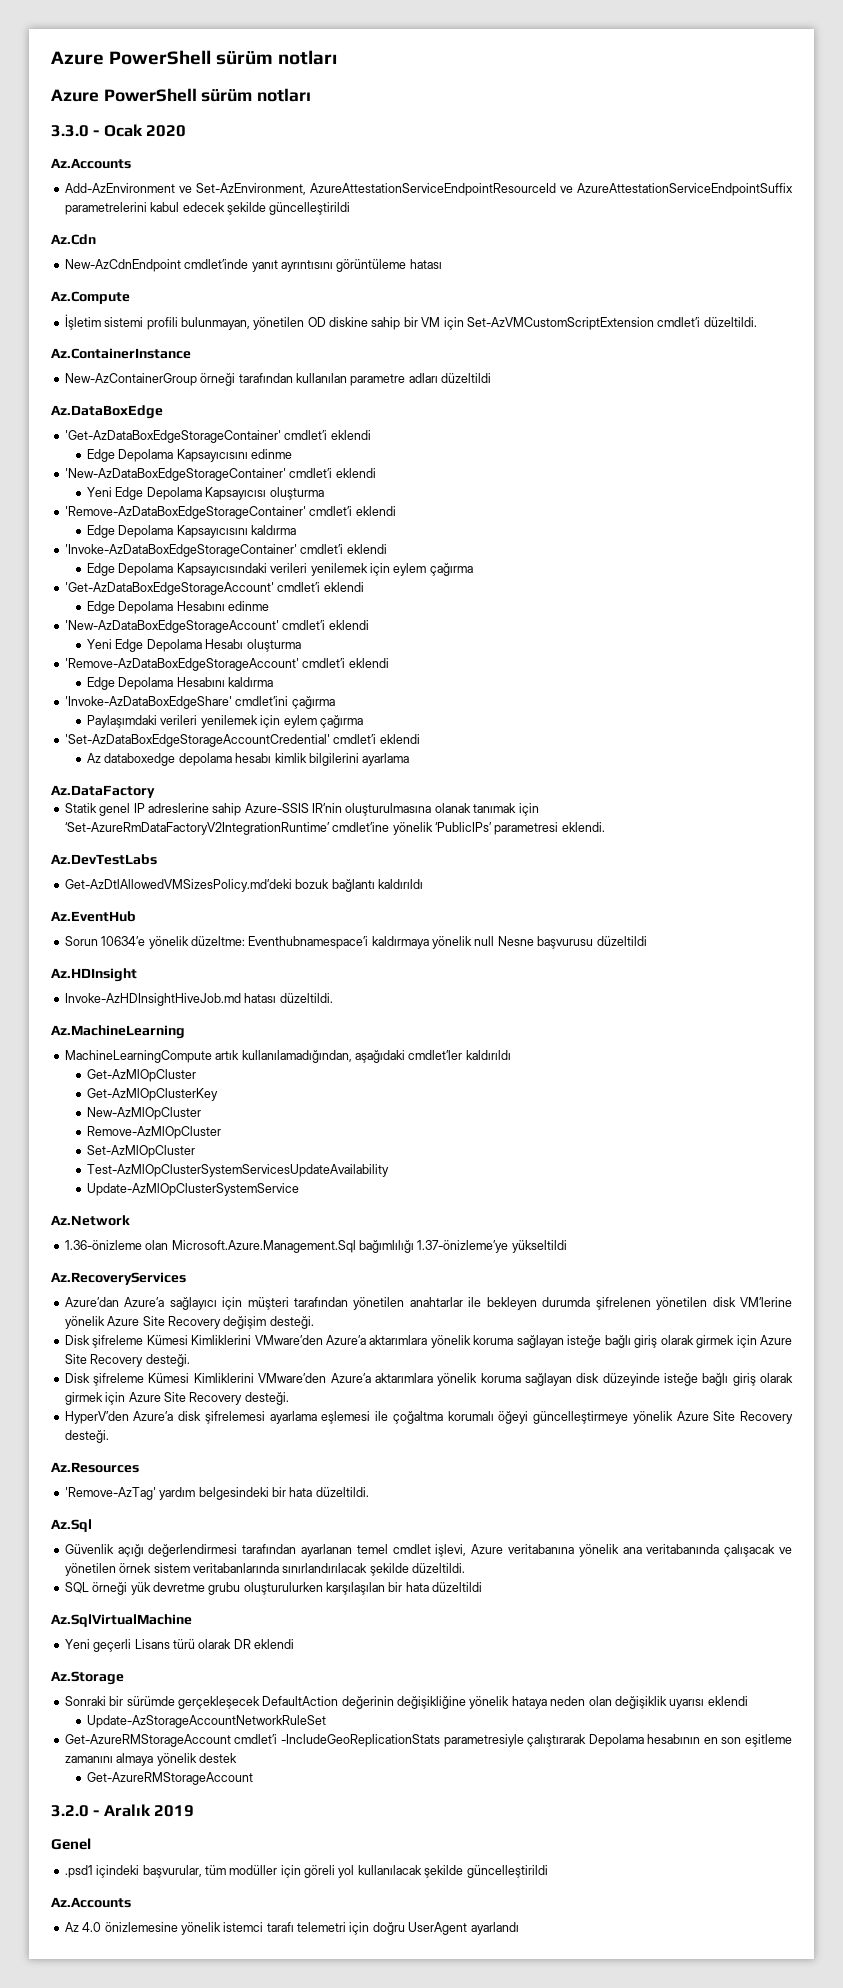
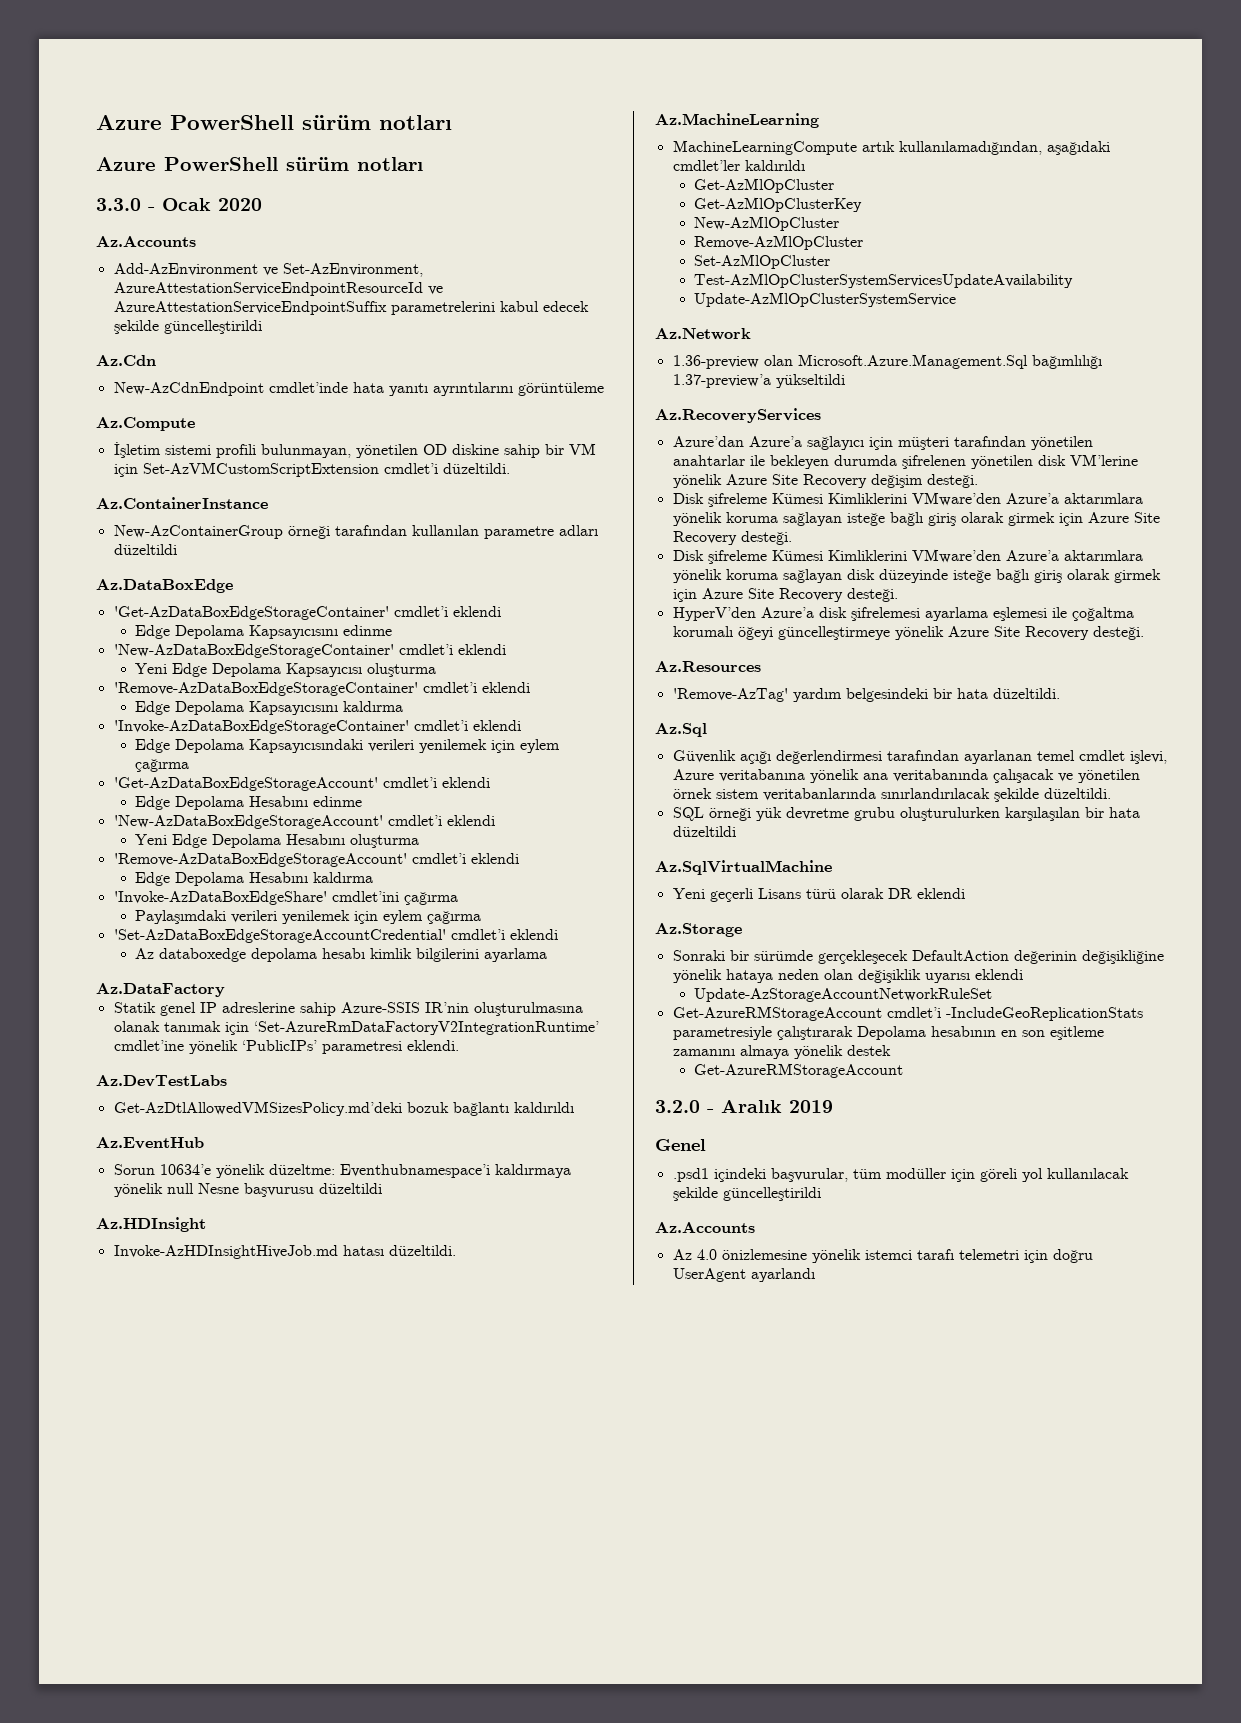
- New-AzCdnEndpoint cmdlet’inde yanıt ayrıntısını görüntüleme hatası
+ New-AzCdnEndpoint cmdlet’inde hata yanıtı ayrıntılarını görüntüleme
- Yeni Edge Depolama Hesabı oluşturma
+ Yeni Edge Depolama Hesabını oluşturma
- 1.36-önizleme olan Microsoft.Azure.Management.Sql bağımlılığı 1.37-önizleme’ye yükseltildi
+ 1.36-preview olan Microsoft.Azure.Management.Sql bağımlılığı 1.37-preview’a yükseltildi

